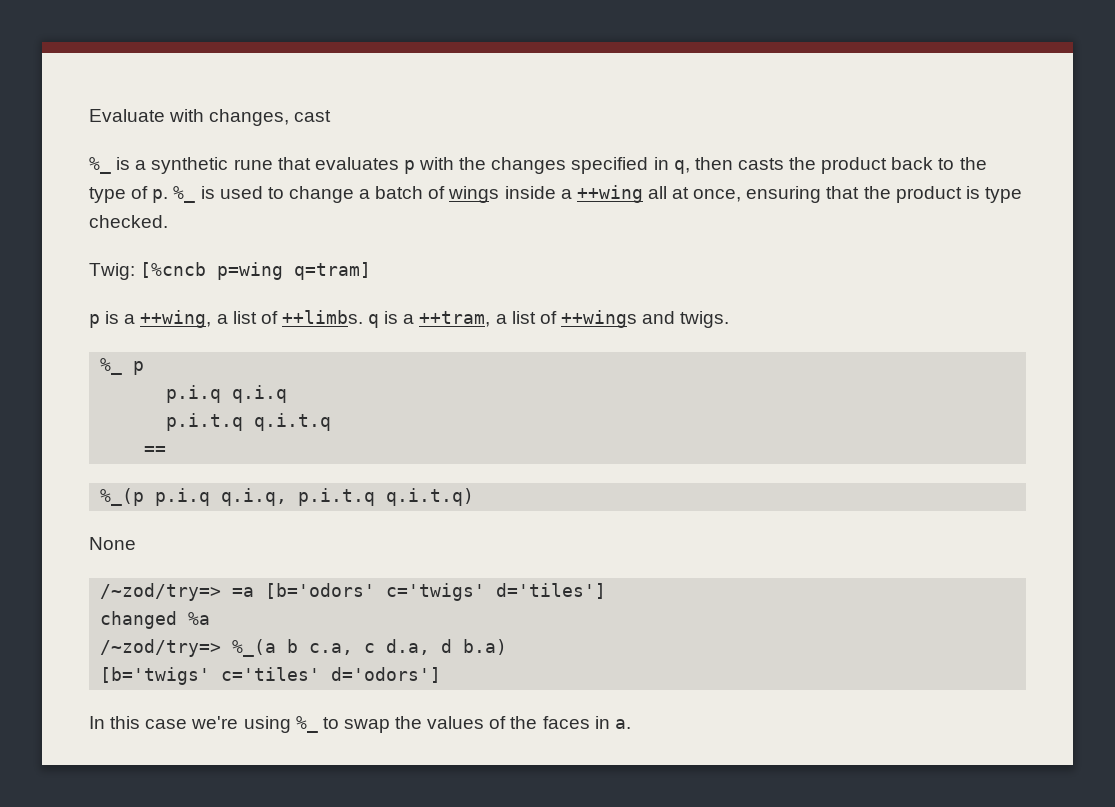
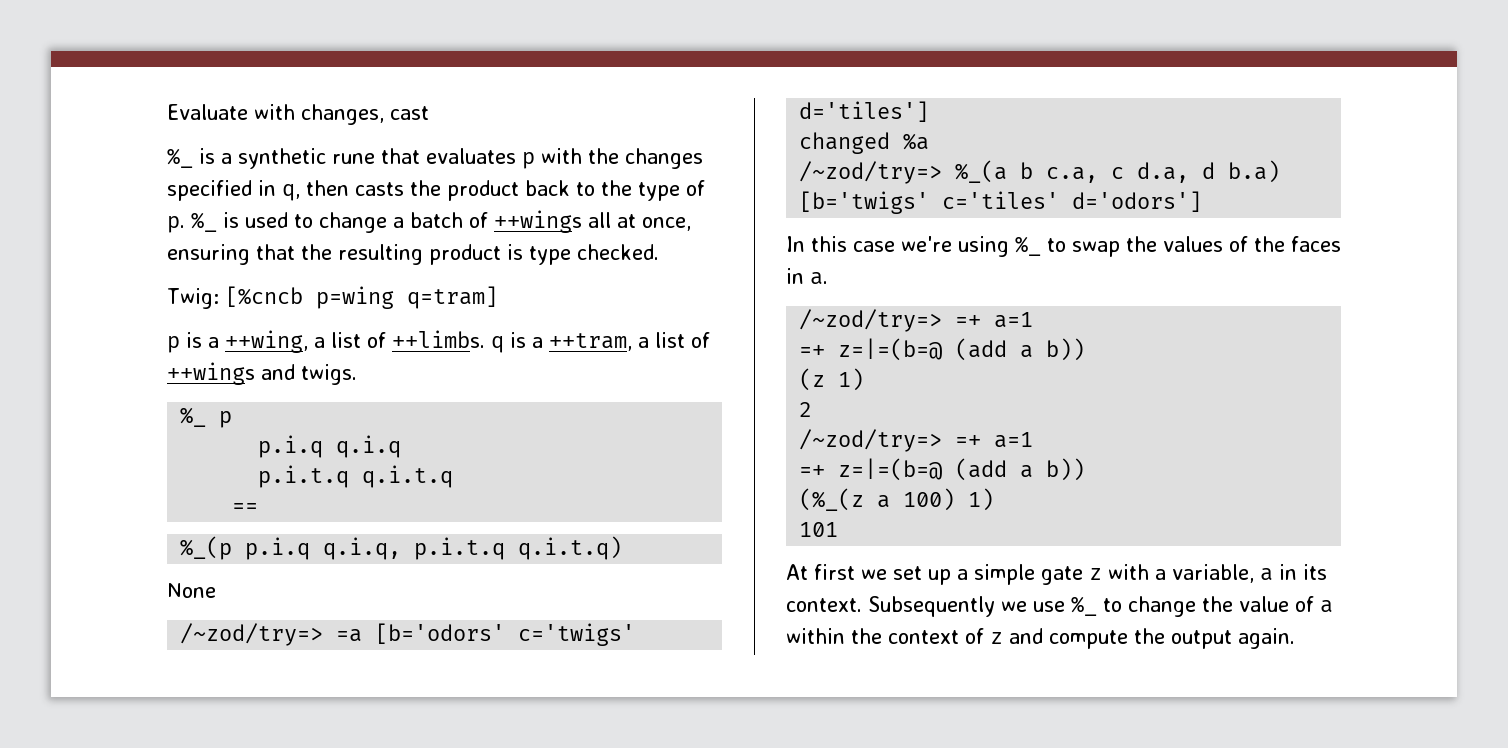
- %_ is a synthetic rune that evaluates p with the changes specified in q, then casts the product back to the type of p. %_ is used to change a batch of wings inside a ++wing all at once, ensuring that the product is type checked.
+ %_ is a synthetic rune that evaluates p with the changes specified in q, then casts the product back to the type of p. %_ is used to change a batch of ++wings all at once, ensuring that the resulting product is type checked.
  In this case we're using %_ to swap the values of the faces in a.
+ /~zod/try=> =+ a=1
+ =+ z=|=(b=@ (add a b))
+ (z 1)
+ 2
+ /~zod/try=> =+ a=1
+ =+ z=|=(b=@ (add a b))
+ (%_(z a 100) 1)
+ 101
+ At first we set up a simple gate z with a variable, a in its context. Subsequently we use %_ to change the value of a within the context of z and compute the output again.

